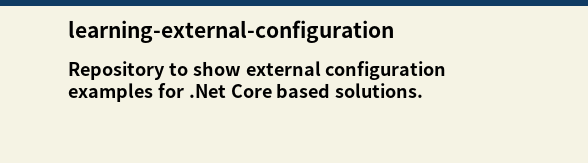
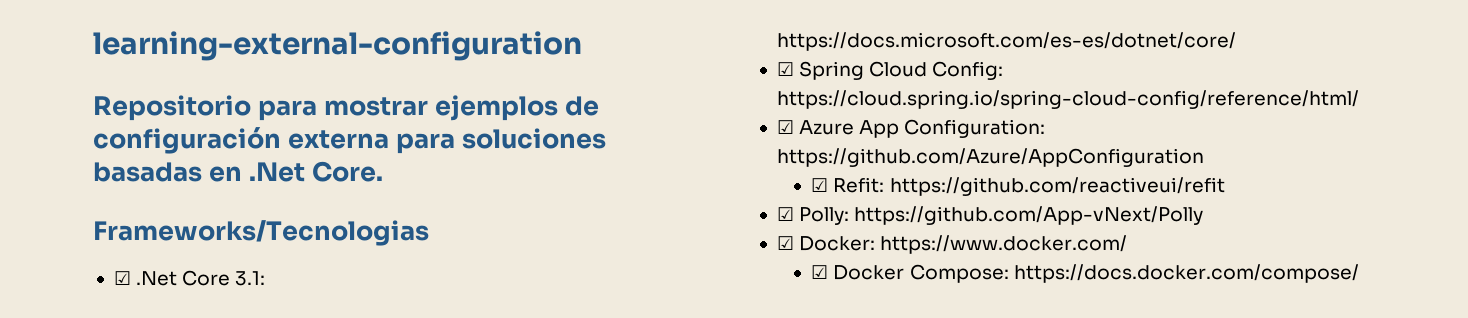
- Repository to show external configuration examples for .Net Core based solutions.
+ Repositorio para mostrar ejemplos de configuración externa para soluciones basadas en .Net Core.
+ Frameworks/Tecnologias
+ ☑ .Net Core 3.1: https://docs.microsoft.com/es-es/dotnet/core/
+ ☑ Spring Cloud Config: https://cloud.spring.io/spring-cloud-config/reference/html/
+ ☑ Azure App Configuration: https://github.com/Azure/AppConfiguration
+ ☑ Refit: https://github.com/reactiveui/refit
+ ☑ Polly: https://github.com/App-vNext/Polly
+ ☑ Docker: https://www.docker.com/
+ ☑ Docker Compose: https://docs.docker.com/compose/

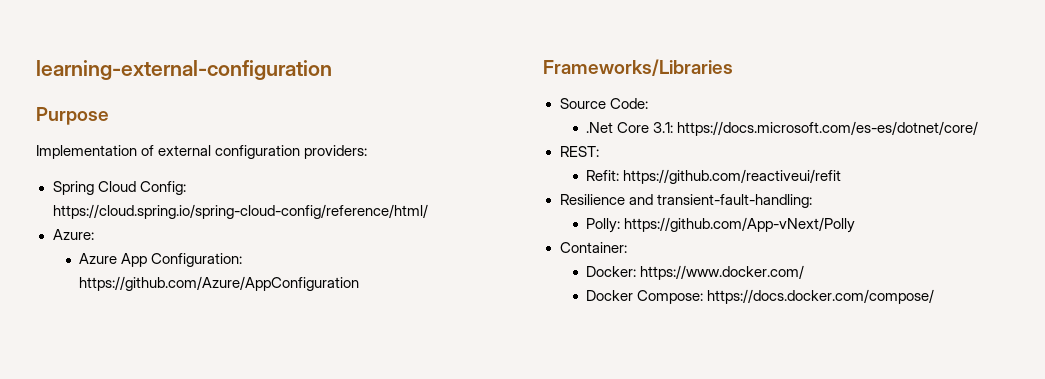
- Repositorio para mostrar ejemplos de configuración externa para soluciones basadas en .Net Core.
- Frameworks/Tecnologias
- ☑ .Net Core 3.1: https://docs.microsoft.com/es-es/dotnet/core/
- ☑ Spring Cloud Config: https://cloud.spring.io/spring-cloud-config/reference/html/
- ☑ Azure App Configuration: https://github.com/Azure/AppConfiguration
- ☑ Refit: https://github.com/reactiveui/refit
+ Purpose
+ Implementation of external configuration providers:
+ Spring Cloud Config: https://cloud.spring.io/spring-cloud-config/reference/html/
+ Azure:
+ Azure App Configuration: https://github.com/Azure/AppConfiguration
+ Frameworks/Libraries
+ Source Code:
+ .Net Core 3.1: https://docs.microsoft.com/es-es/dotnet/core/
+ REST:
+ Refit: https://github.com/reactiveui/refit
- ☑ Polly: https://github.com/App-vNext/Polly
+ Resilience and transient-fault-handling:
+ Polly: https://github.com/App-vNext/Polly
- ☑ Docker: https://www.docker.com/
+ Container:
+ Docker: https://www.docker.com/
- ☑ Docker Compose: https://docs.docker.com/compose/
+ Docker Compose: https://docs.docker.com/compose/

